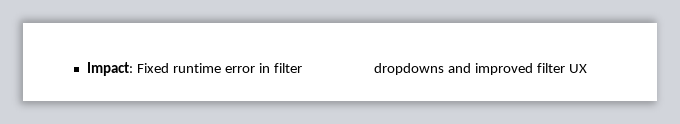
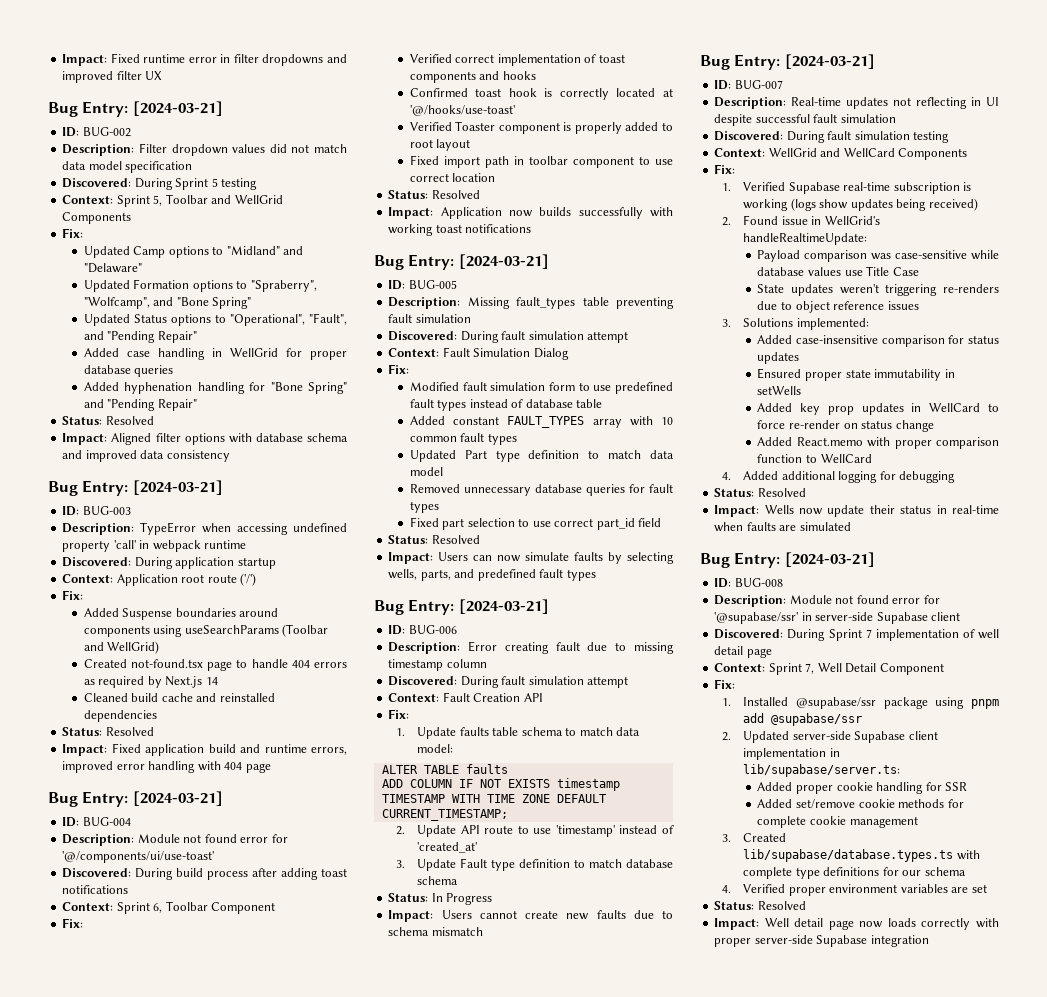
  Impact: Fixed runtime error in filter dropdowns and improved filter UX
+ Bug Entry: [2024-03-21]
+ ID: BUG-002
+ Description: Filter dropdown values did not match data model specification
+ Discovered: During Sprint 5 testing
+ Context: Sprint 5, Toolbar and WellGrid Components
+ Fix:
+ Updated Camp options to "Midland" and "Delaware"
+ Updated Formation options to "Spraberry", "Wolfcamp", and "Bone Spring"
+ Updated Status options to "Operational", "Fault", and "Pending Repair"
+ Added case handling in WellGrid for proper database queries
+ Added hyphenation handling for "Bone Spring" and "Pending Repair"
+ Status: Resolved
+ Impact: Aligned filter options with database schema and improved data consistency
+ Bug Entry: [2024-03-21]
+ ID: BUG-003
+ Description: TypeError when accessing undefined property 'call' in webpack runtime
+ Discovered: During application startup
+ Context: Application root route ('/')
+ Fix:
+ Added Suspense boundaries around components using useSearchParams (Toolbar and WellGrid)
+ Created not-found.tsx page to handle 404 errors as required by Next.js 14
+ Cleaned build cache and reinstalled dependencies
+ Status: Resolved
+ Impact: Fixed application build and runtime errors, improved error handling with 404 page
+ Bug Entry: [2024-03-21]
+ ID: BUG-004
+ Description: Module not found error for '@/components/ui/use-toast'
+ Discovered: During build process after adding toast notifications
+ Context: Sprint 6, Toolbar Component
+ Fix:
+ Verified correct implementation of toast components and hooks
+ Confirmed toast hook is correctly located at '@/hooks/use-toast'
+ Verified Toaster component is properly added to root layout
+ Fixed import path in toolbar component to use correct location
+ Status: Resolved
+ Impact: Application now builds successfully with working toast notifications
+ Bug Entry: [2024-03-21]
+ ID: BUG-005
+ Description: Missing fault_types table preventing fault simulation
+ Discovered: During fault simulation attempt
+ Context: Fault Simulation Dialog
+ Fix:
+ Modified fault simulation form to use predefined fault types instead of database table
+ Added constant FAULT_TYPES array with 10 common fault types
+ Updated Part type definition to match data model
+ Removed unnecessary database queries for fault types
+ Fixed part selection to use correct part_id field
+ Status: Resolved
+ Impact: Users can now simulate faults by selecting wells, parts, and predefined fault types
+ Bug Entry: [2024-03-21]
+ ID: BUG-006
+ Description: Error creating fault due to missing timestamp column
+ Discovered: During fault simulation attempt
+ Context: Fault Creation API
+ Fix:
+ 1. Update faults table schema to match data model:
+ ALTER TABLE faults
+ ADD COLUMN IF NOT EXISTS timestamp TIMESTAMP WITH TIME ZONE DEFAULT CURRENT_TIMESTAMP;
+ 2. Update API route to use 'timestamp' instead of 'created_at'
+ 3. Update Fault type definition to match database schema
+ Status: In Progress
+ Impact: Users cannot create new faults due to schema mismatch
+ Bug Entry: [2024-03-21]
+ ID: BUG-007
+ Description: Real-time updates not reflecting in UI despite successful fault simulation
+ Discovered: During fault simulation testing
+ Context: WellGrid and WellCard Components
+ Fix:
+ 1. Verified Supabase real-time subscription is working (logs show updates being received)
+ 2. Found issue in WellGrid's handleRealtimeUpdate:
+ Payload comparison was case-sensitive while database values use Title Case
+ State updates weren't triggering re-renders due to object reference issues
+ 3. Solutions implemented:
+ Added case-insensitive comparison for status updates
+ Ensured proper state immutability in setWells
+ Added key prop updates in WellCard to force re-render on status change
+ Added React.memo with proper comparison function to WellCard
+ 4. Added additional logging for debugging
+ Status: Resolved
+ Impact: Wells now update their status in real-time when faults are simulated
+ Bug Entry: [2024-03-21]
+ ID: BUG-008
+ Description: Module not found error for '@supabase/ssr' in server-side Supabase client
+ Discovered: During Sprint 7 implementation of well detail page
+ Context: Sprint 7, Well Detail Component
+ Fix:
+ 1. Installed @supabase/ssr package using pnpm add @supabase/ssr
+ 2. Updated server-side Supabase client implementation in lib/supabase/server.ts:
+ Added proper cookie handling for SSR
+ Added set/remove cookie methods for complete cookie management
+ 3. Created lib/supabase/database.types.ts with complete type definitions for our schema
+ 4. Verified proper environment variables are set
+ Status: Resolved
+ Impact: Well detail page now loads correctly with proper server-side Supabase integration

